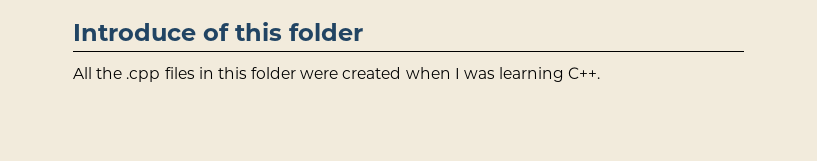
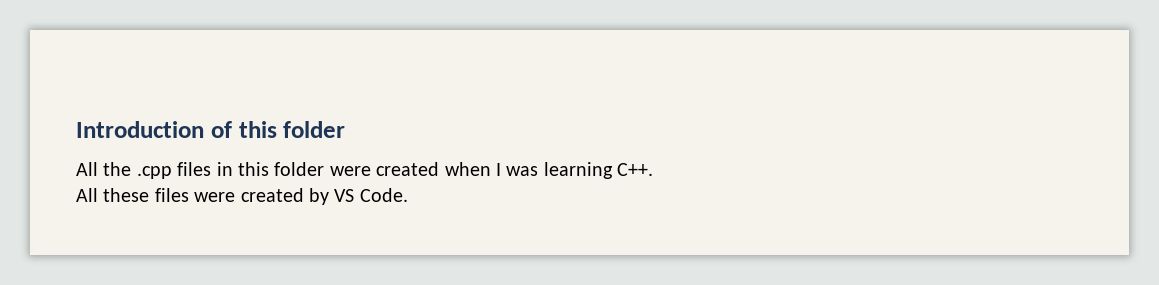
- Introduce of this folder
+ Introduction of this folder
+ All these files were created by VS Code.

